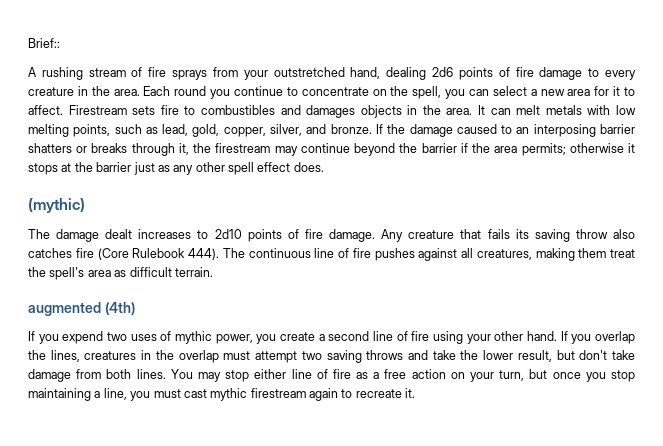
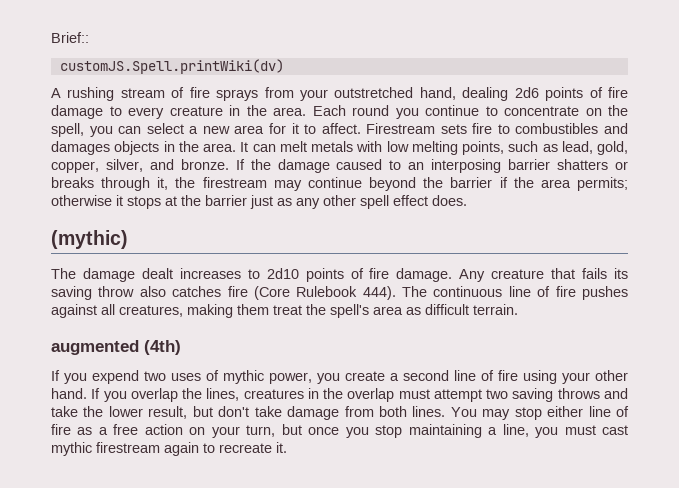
+ customJS.Spell.printWiki(dv)

